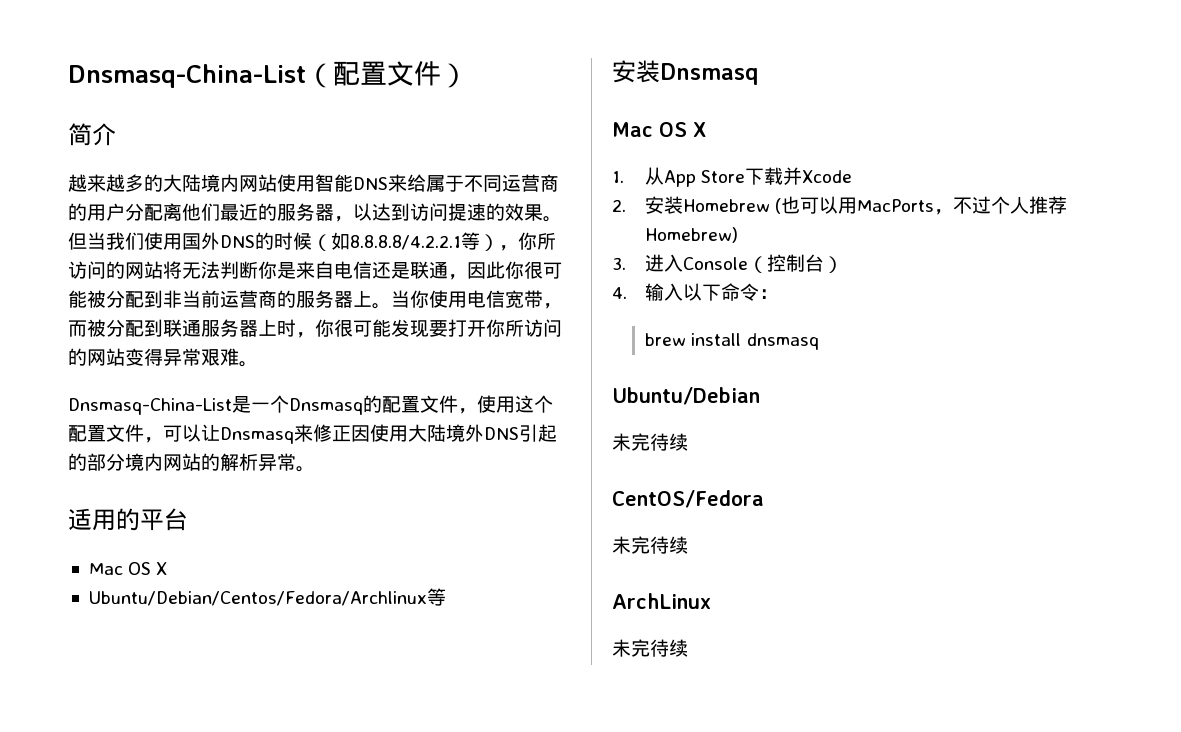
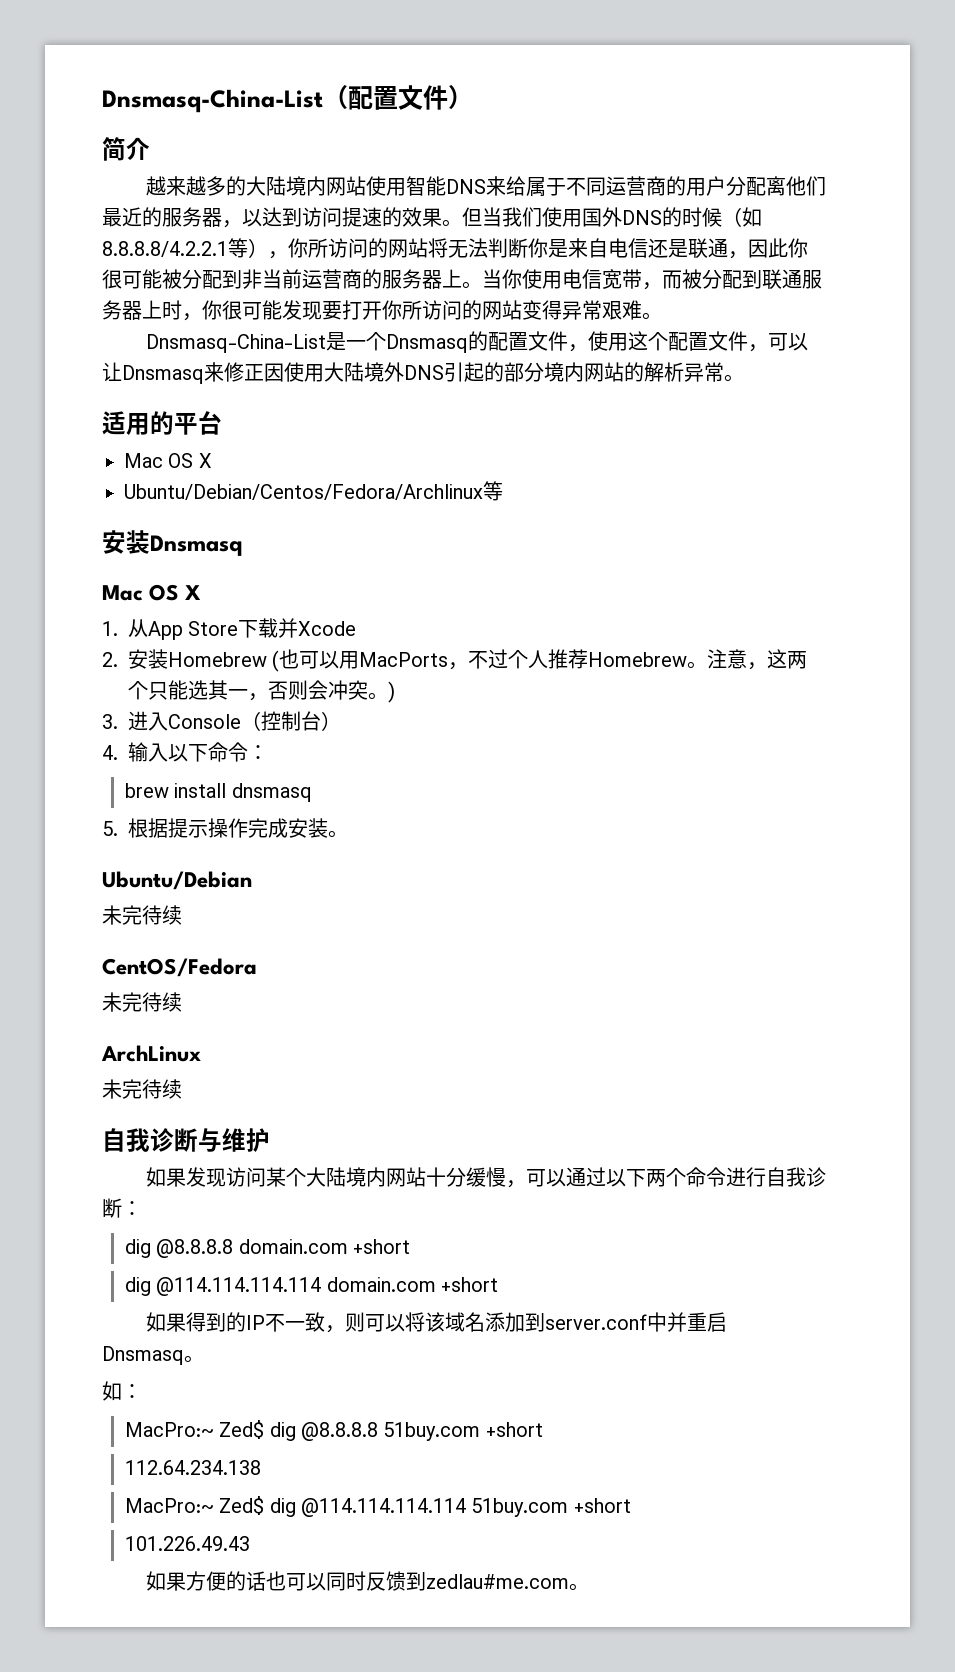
- 2.安装Homebrew (也可以用MacPorts，不过个人推荐Homebrew)
+ 2.安装Homebrew (也可以用MacPorts，不过个人推荐Homebrew。注意，这两个只能选其一，否则会冲突。)
+ 5.根据提示操作完成安装。
+ 自我诊断与维护
+ 如果发现访问某个大陆境内网站十分缓慢，可以通过以下两个命令进行自我诊断：
+ dig @8.8.8.8 domain.com +short
+ dig @114.114.114.114 domain.com +short
+ 如果得到的IP不一致，则可以将该域名添加到server.conf中并重启Dnsmasq。
+ 如：
+ MacPro:~ Zed$ dig @8.8.8.8 51buy.com +short
+ 112.64.234.138
+ MacPro:~ Zed$ dig @114.114.114.114 51buy.com +short
+ 101.226.49.43
+ 如果方便的话也可以同时反馈到zedlau#me.com。

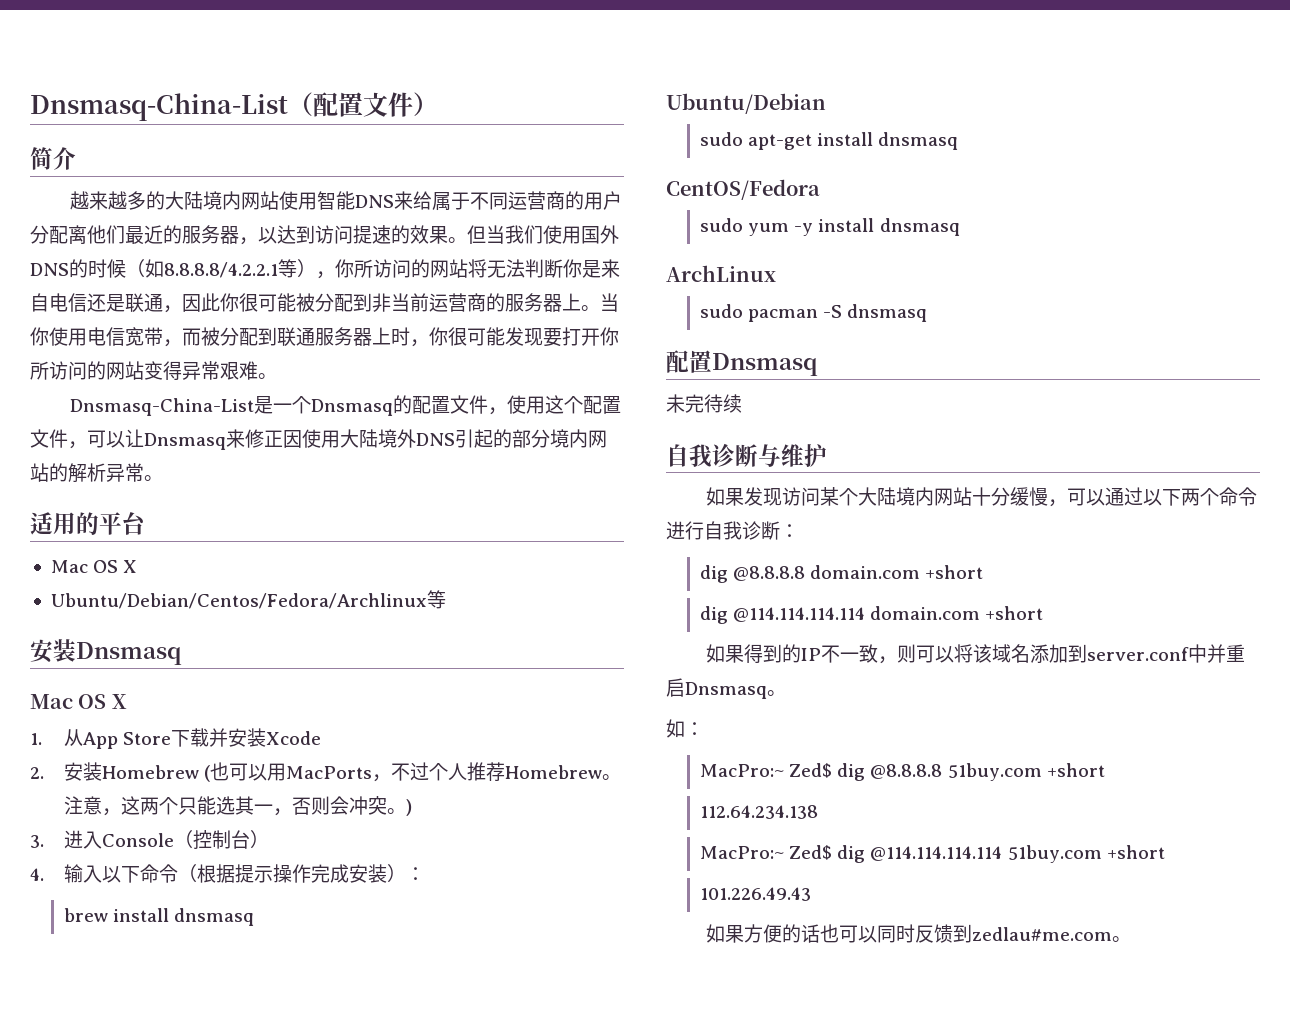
- 1.从App Store下载并Xcode
+ 1.从App Store下载并安装Xcode
- 4.输入以下命令：
+ 4.输入以下命令（根据提示操作完成安装）：
  brew install dnsmasq
- 5.根据提示操作完成安装。
  Ubuntu/Debian
- 未完待续
+ sudo apt-get install dnsmasq
  CentOS/Fedora
- 未完待续
+ sudo yum -y install dnsmasq
  ArchLinux
+ sudo pacman -S dnsmasq
+ 配置Dnsmasq

